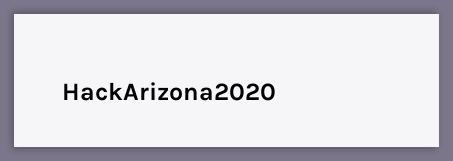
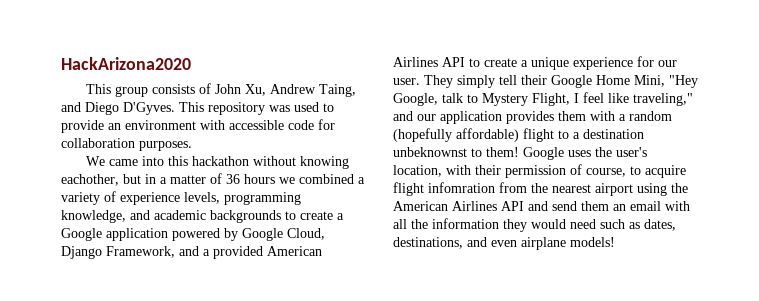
+ This group consists of John Xu, Andrew Taing, and Diego D'Gyves. This repository was used to provide an environment with accessible code for collaboration purposes.
+ We came into this hackathon without knowing eachother, but in a matter of 36 hours we combined a variety of experience levels, programming knowledge, and academic backgrounds to create a Google application powered by Google Cloud, Django Framework, and a provided American Airlines API to create a unique experience for our user. They simply tell their Google Home Mini, "Hey Google, talk to Mystery Flight, I feel like traveling," and our application provides them with a random (hopefully affordable) flight to a destination unbeknownst to them! Google uses the user's location, with their permission of course, to acquire flight infomration from the nearest airport using the American Airlines API and send them an email with all the information they would need such as dates, destinations, and even airplane models!

